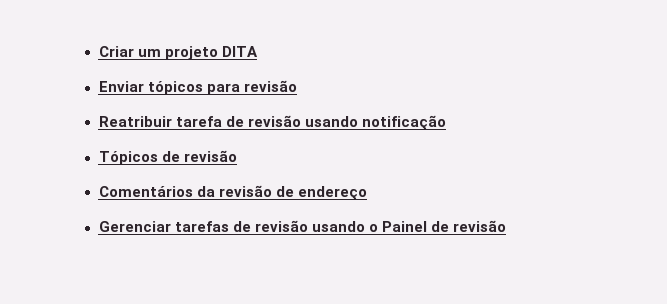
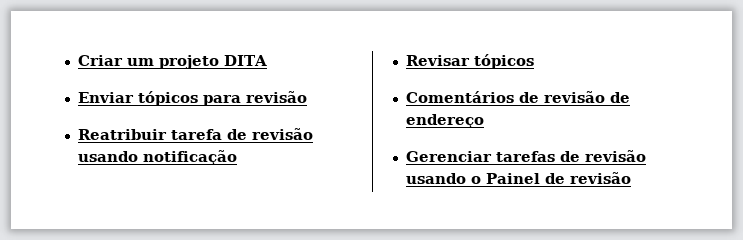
- Tópicos de revisão
+ Revisar tópicos
- Comentários da revisão de endereço
+ Comentários de revisão de endereço

